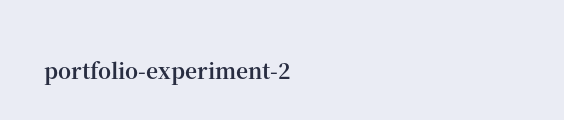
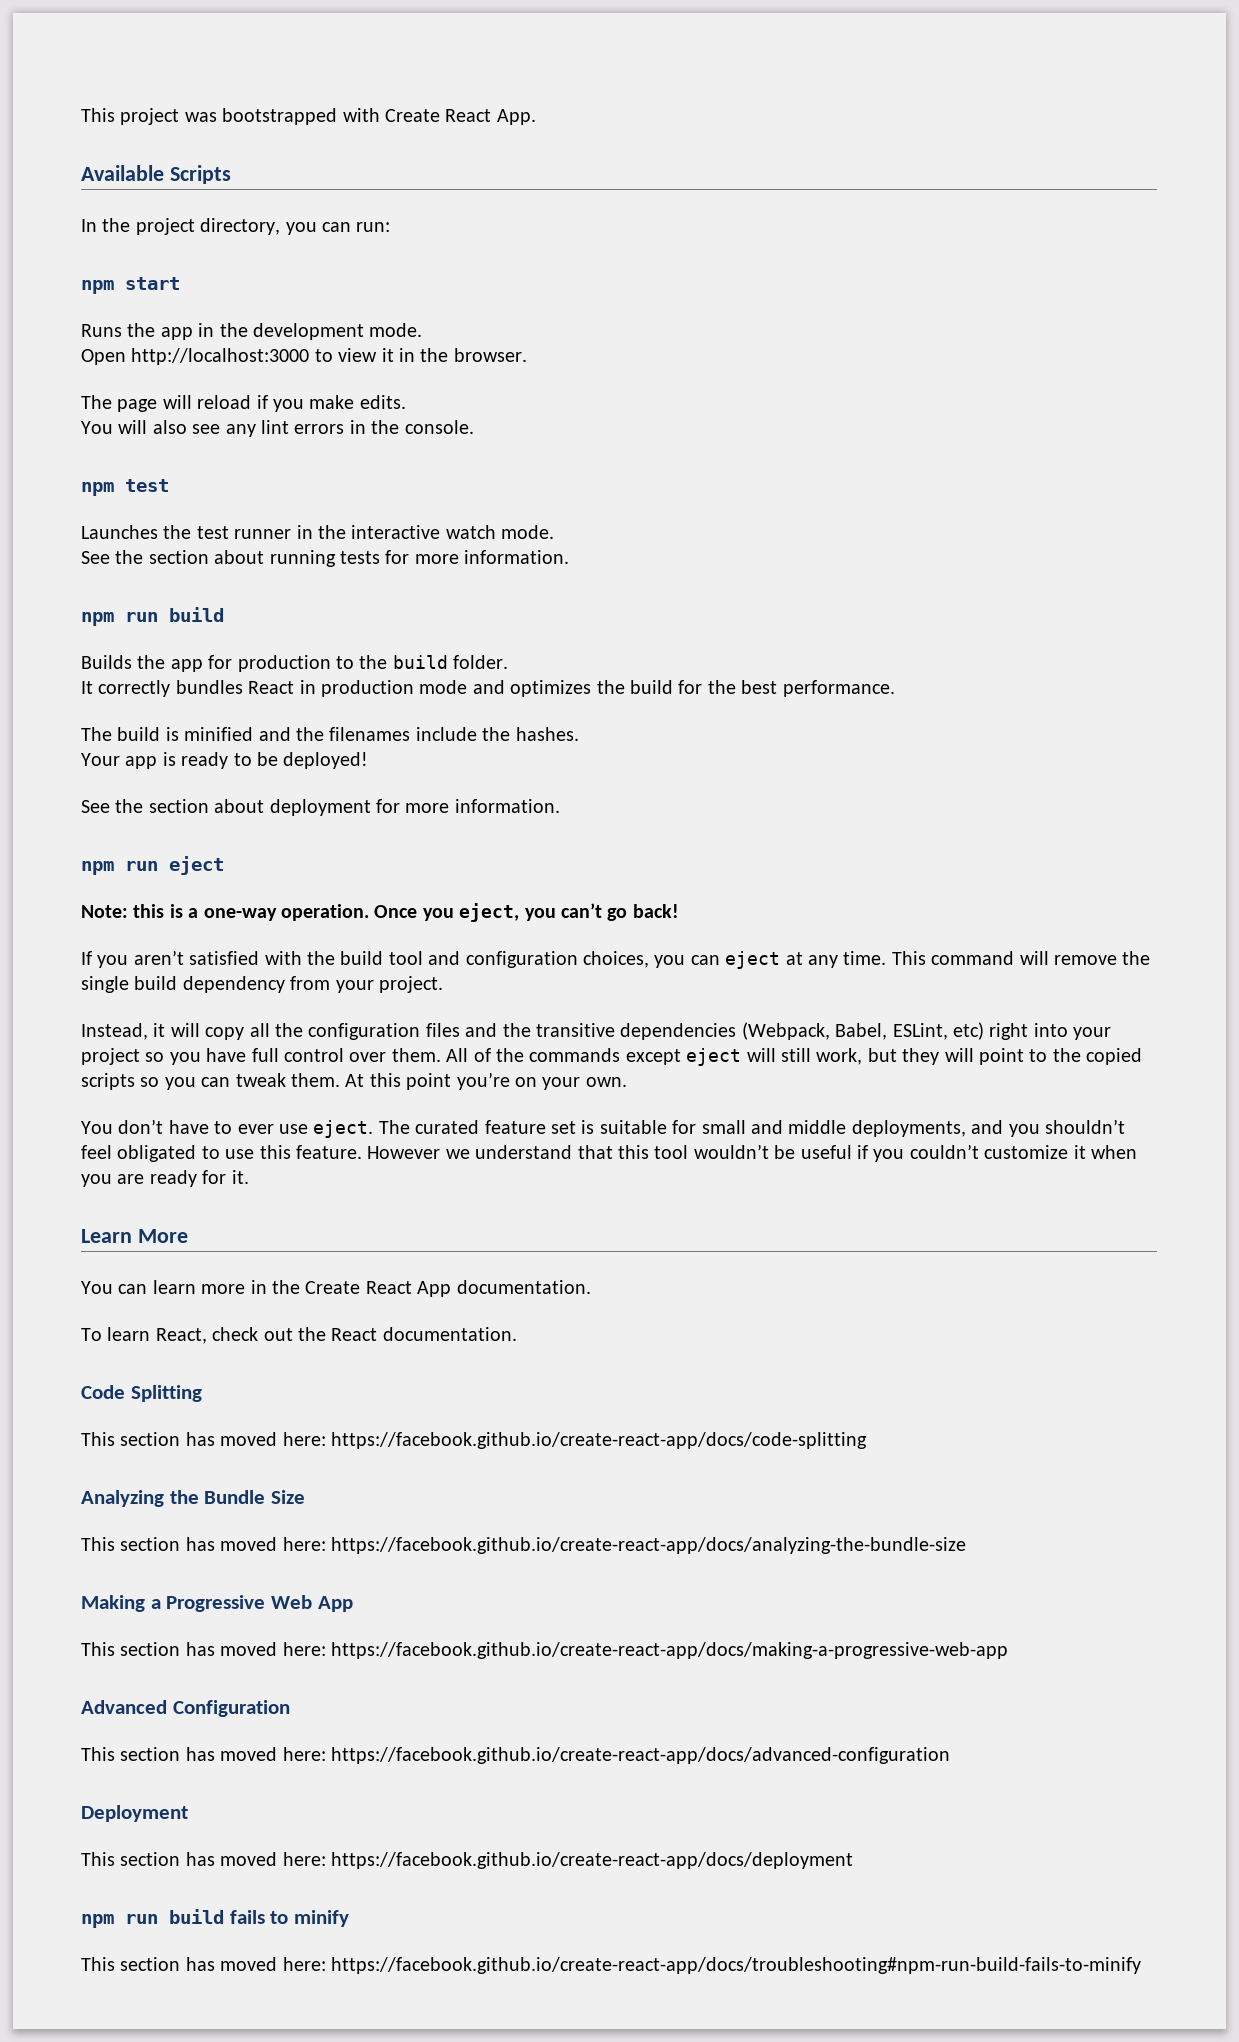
- portfolio-experiment-2
+ This project was bootstrapped with Create React App.
+ Available Scripts
+ In the project directory, you can run:
+ npm start
+ Runs the app in the development mode.
+ Open http://localhost:3000 to view it in the browser.
+ The page will reload if you make edits.
+ You will also see any lint errors in the console.
+ npm test
+ Launches the test runner in the interactive watch mode.
+ See the section about running tests for more information.
+ npm run build
+ Builds the app for production to the build folder.
+ It correctly bundles React in production mode and optimizes the build for the best performance.
+ The build is minified and the filenames include the hashes.
+ Your app is ready to be deployed!
+ See the section about deployment for more information.
+ npm run eject
+ Note: this is a one-way operation. Once you eject, you can’t go back!
+ If you aren’t satisfied with the build tool and configuration choices, you can eject at any time. This command will remove the single build dependency from your project.
+ Instead, it will copy all the configuration files and the transitive dependencies (Webpack, Babel, ESLint, etc) right into your project so you have full control over them. All of the commands except eject will still work, but they will point to the copied scripts so you can tweak them. At this point you’re on your own.
+ You don’t have to ever use eject. The curated feature set is suitable for small and middle deployments, and you shouldn’t feel obligated to use this feature. However we understand that this tool wouldn’t be useful if you couldn’t customize it when you are ready for it.
+ Learn More
+ You can learn more in the Create React App documentation.
+ To learn React, check out the React documentation.
+ Code Splitting
+ This section has moved here: https://facebook.github.io/create-react-app/docs/code-splitting
+ Analyzing the Bundle Size
+ This section has moved here: https://facebook.github.io/create-react-app/docs/analyzing-the-bundle-size
+ Making a Progressive Web App
+ This section has moved here: https://facebook.github.io/create-react-app/docs/making-a-progressive-web-app
+ Advanced Configuration
+ This section has moved here: https://facebook.github.io/create-react-app/docs/advanced-configuration
+ Deployment
+ This section has moved here: https://facebook.github.io/create-react-app/docs/deployment
+ npm run build fails to minify
+ This section has moved here: https://facebook.github.io/create-react-app/docs/troubleshooting#npm-run-build-fails-to-minify

